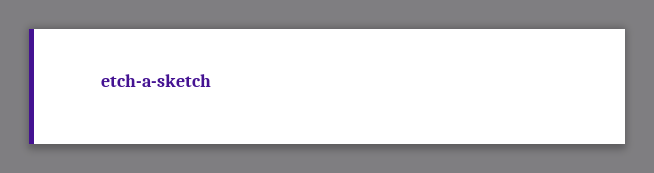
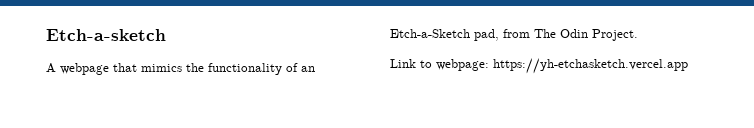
- etch-a-sketch
+ Etch-a-sketch
+ A webpage that mimics the functionality of an Etch-a-Sketch pad, from The Odin Project.
+ Link to webpage: https://yh-etchasketch.vercel.app

